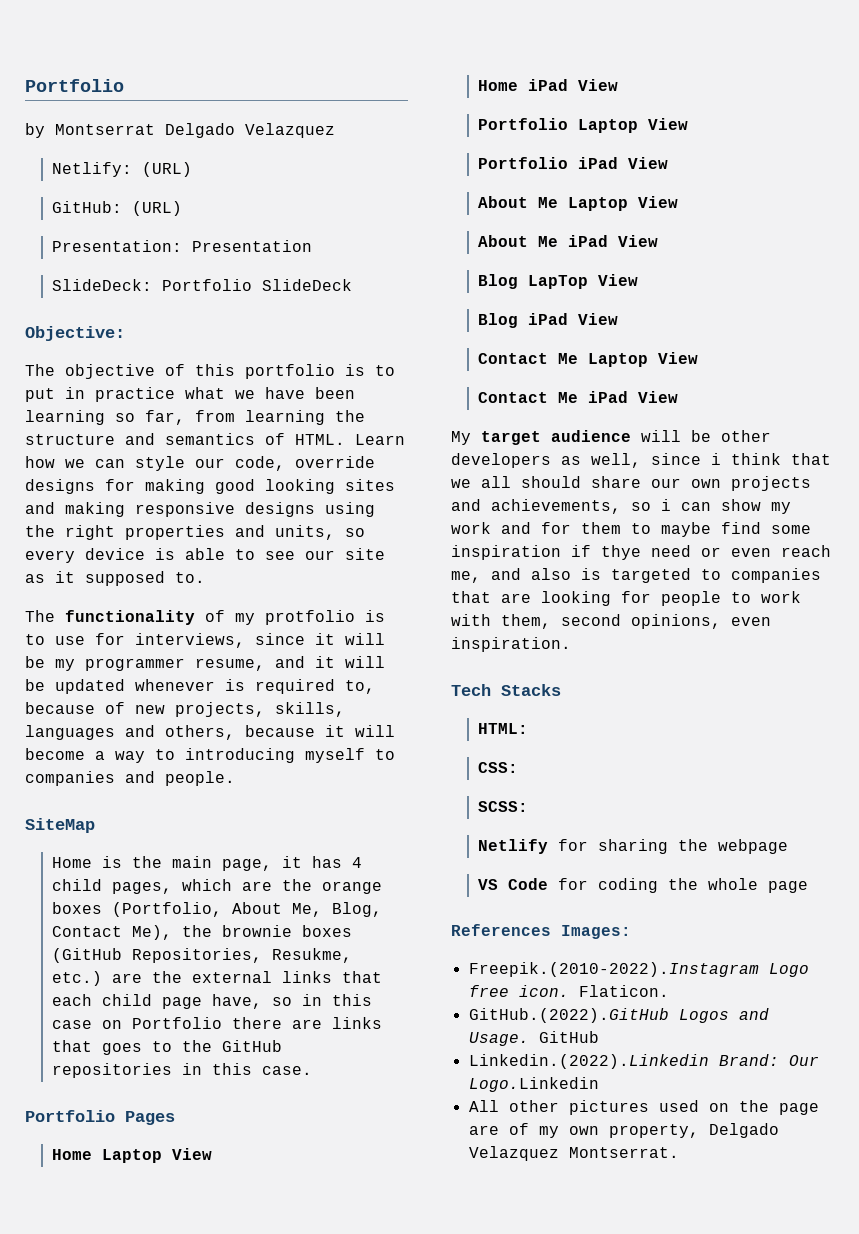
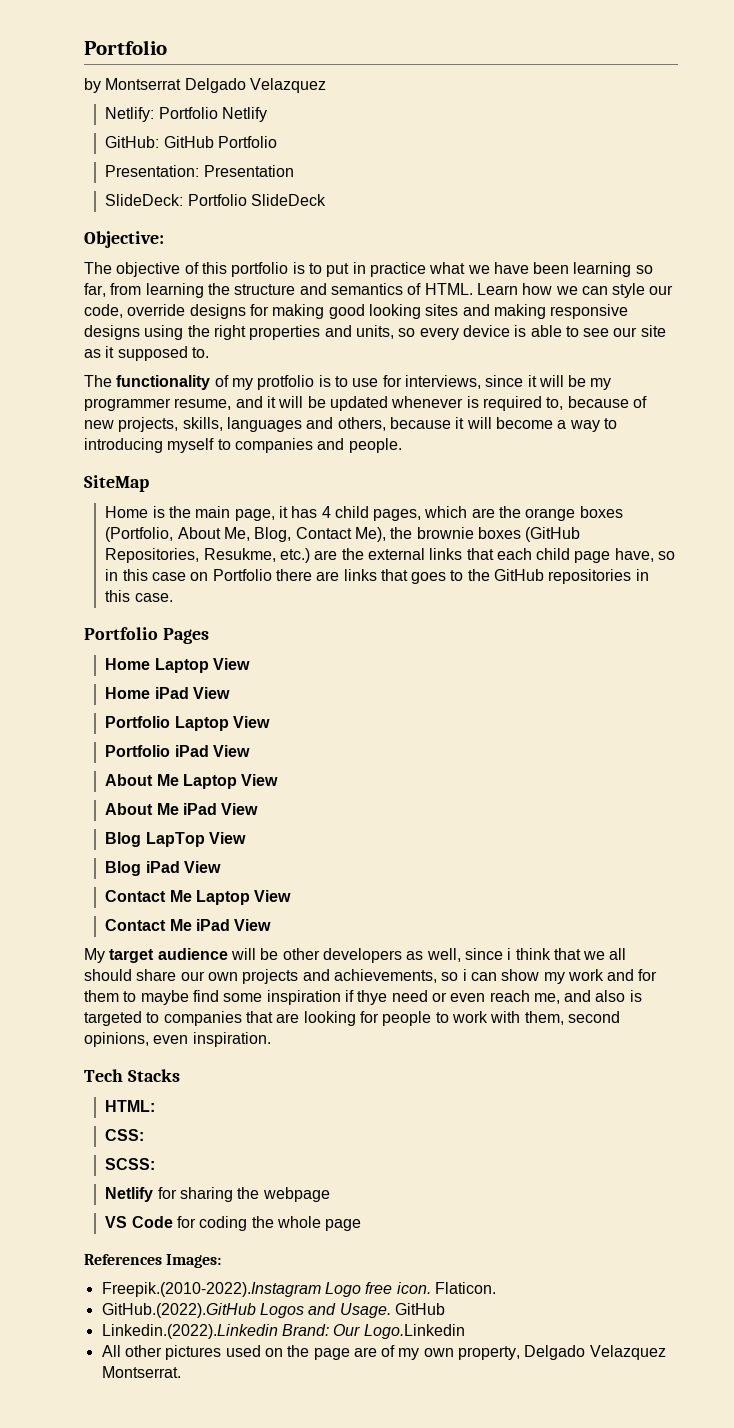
- Netlify: (URL)
+ Netlify: Portfolio Netlify
- GitHub: (URL)
+ GitHub: GitHub Portfolio

